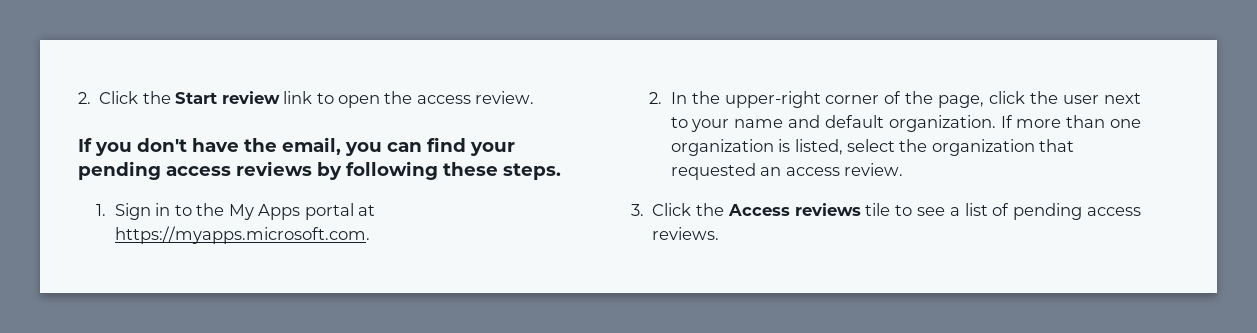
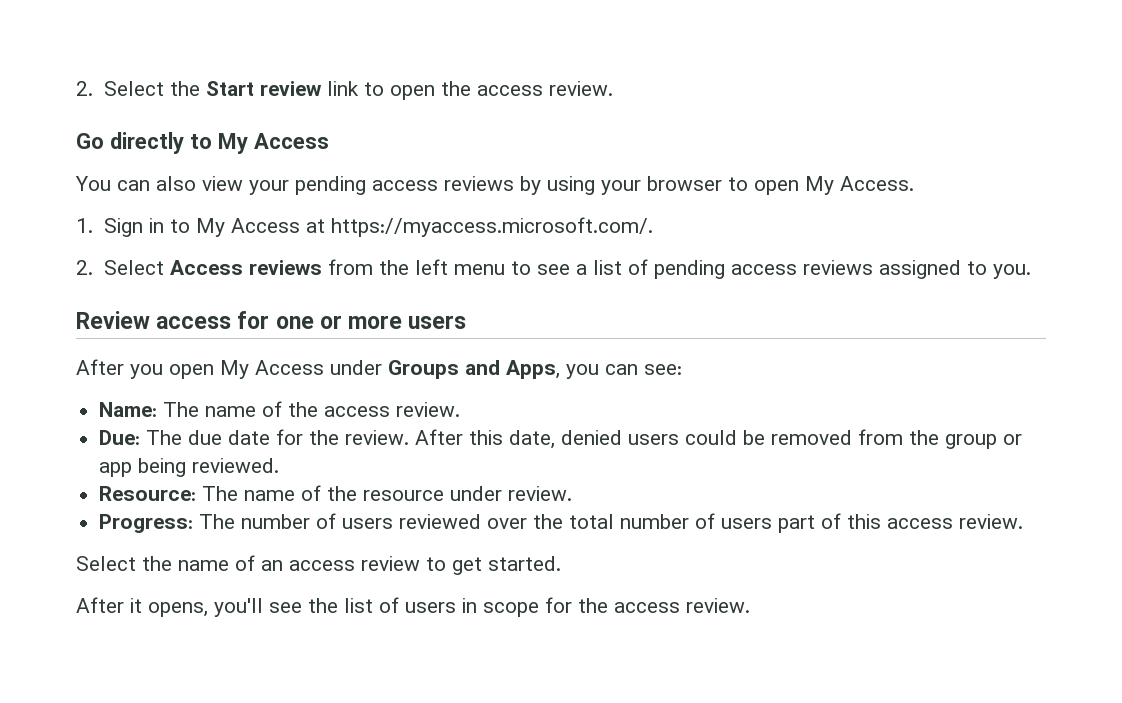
- 2. Click the Start review link to open the access review.
+ 2. Select the Start review link to open the access review.
- If you don't have the email, you can find your pending access reviews by following these steps.
- 1. Sign in to the My Apps portal at https://myapps.microsoft.com.
- 2. In the upper-right corner of the page, click the user next to your name and default organization. If more than one organization is listed, select the organization that requested an access review.
- 3. Click the Access reviews tile to see a list of pending access reviews.
+ Go directly to My Access
+ You can also view your pending access reviews by using your browser to open My Access.
+ 1. Sign in to My Access at https://myaccess.microsoft.com/.
+ 2. Select Access reviews from the left menu to see a list of pending access reviews assigned to you.
+ Review access for one or more users
+ After you open My Access under Groups and Apps, you can see:
+ Name: The name of the access review.
+ Due: The due date for the review. After this date, denied users could be removed from the group or app being reviewed.
+ Resource: The name of the resource under review.
+ Progress: The number of users reviewed over the total number of users part of this access review.
+ Select the name of an access review to get started.
+ After it opens, you'll see the list of users in scope for the access review.

